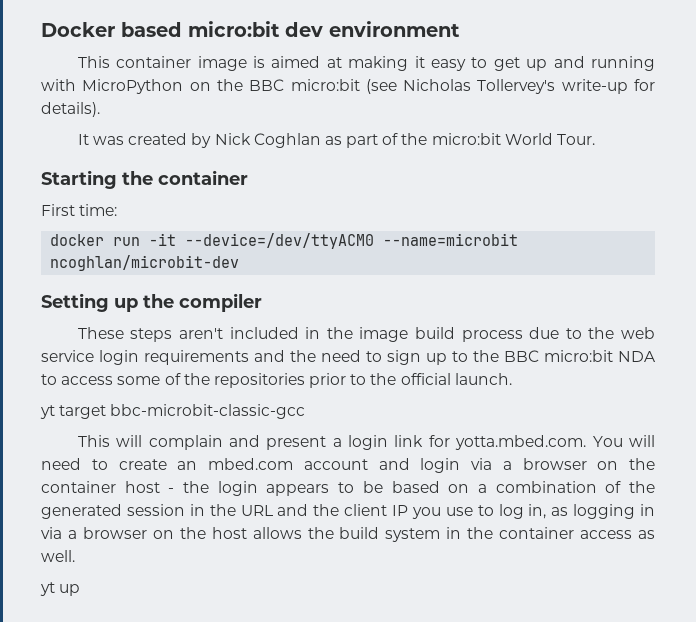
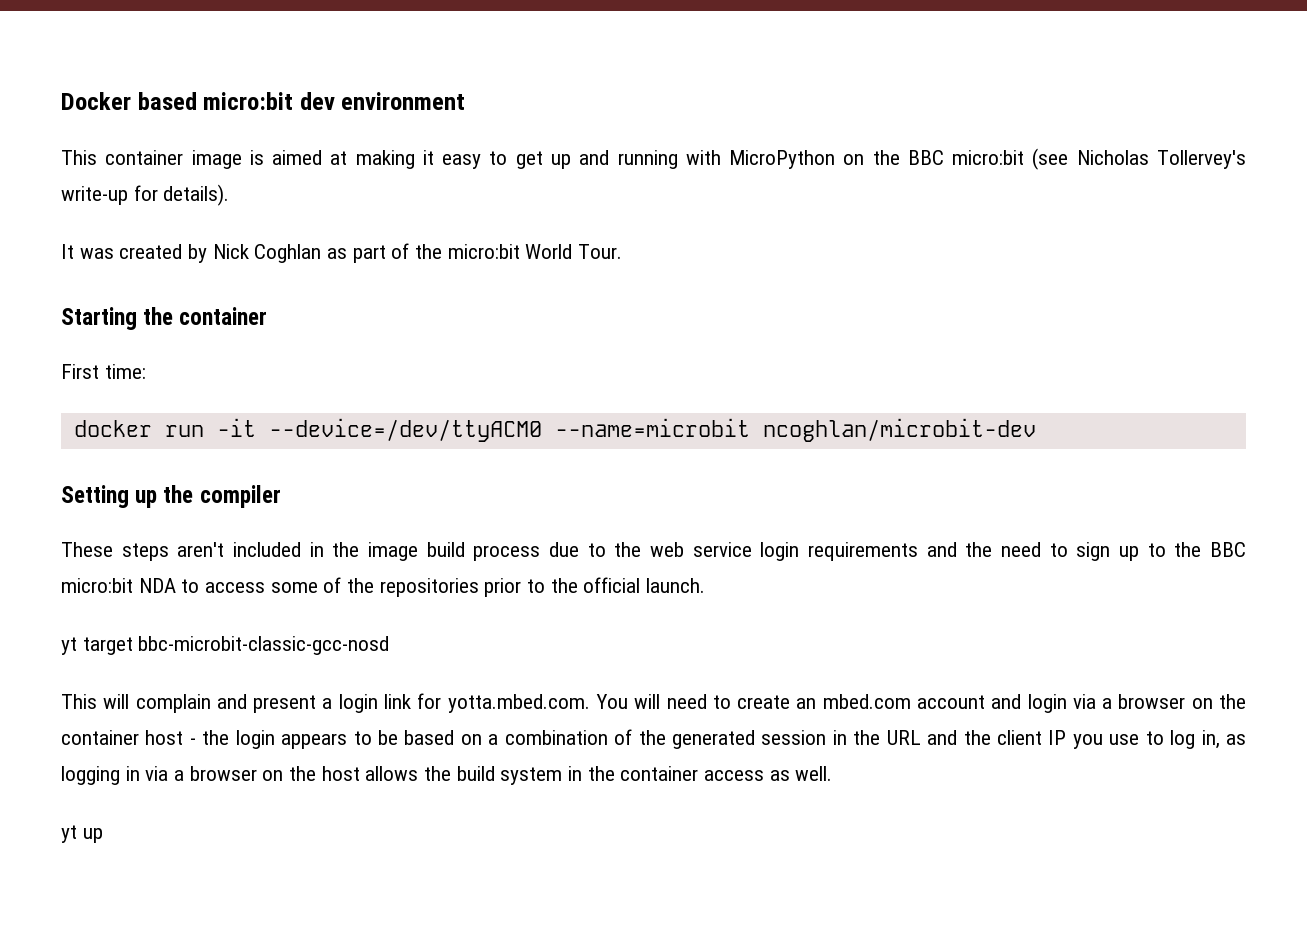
- yt target bbc-microbit-classic-gcc
+ yt target bbc-microbit-classic-gcc-nosd

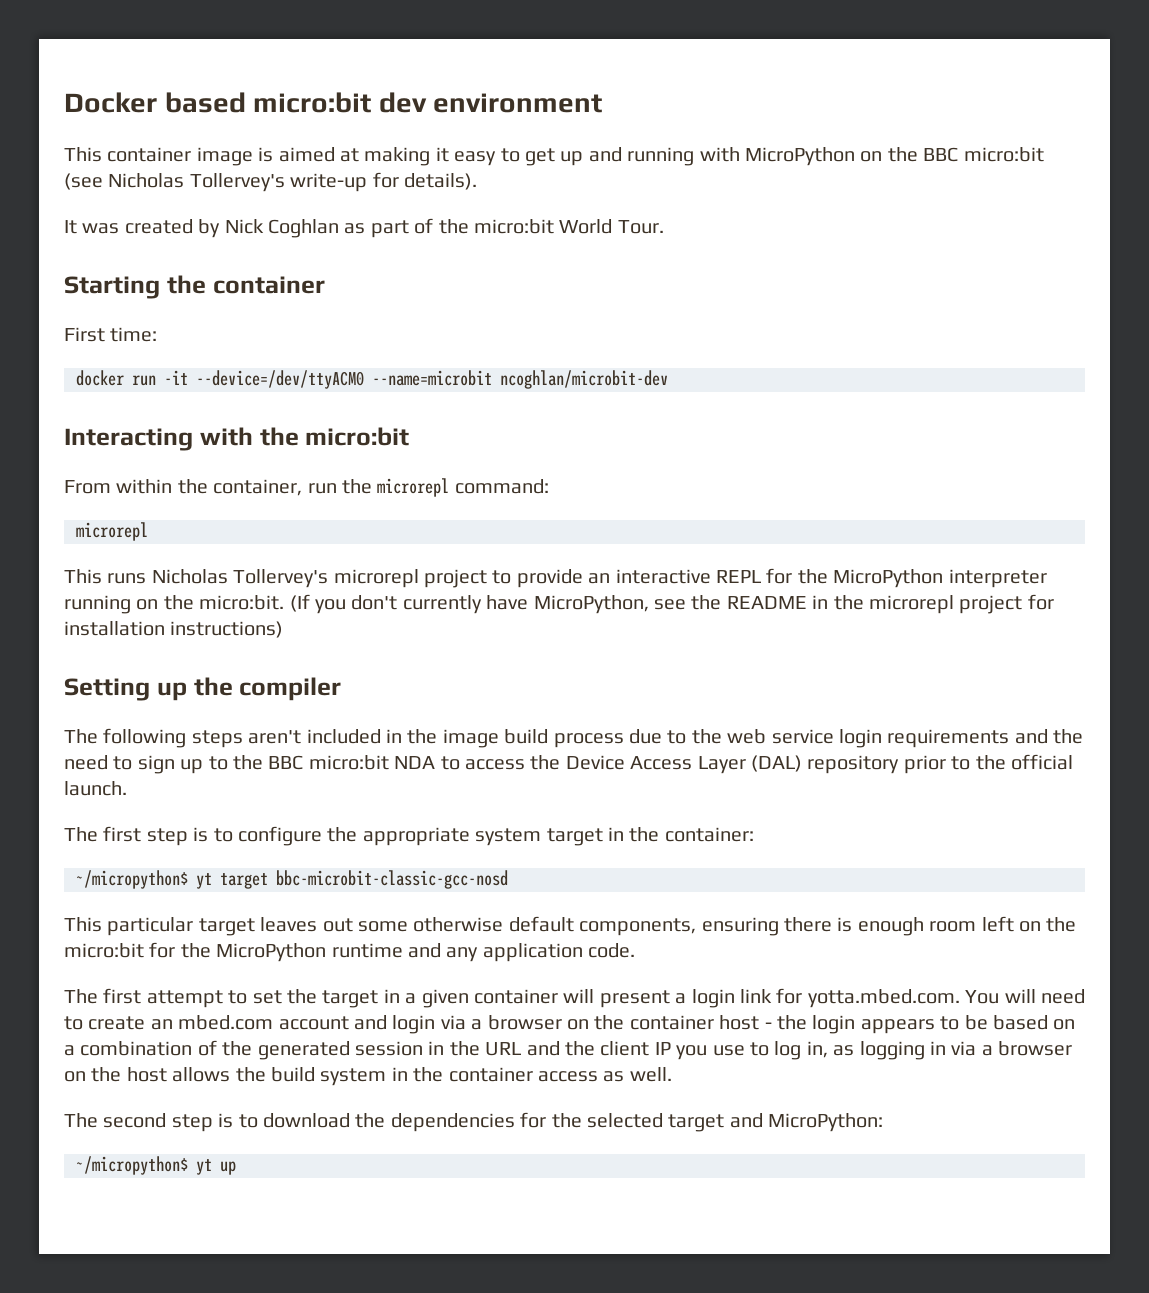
+ Interacting with the micro:bit
+ From within the container, run the microrepl command:
+ microrepl
+ This runs Nicholas Tollervey's microrepl project to provide an interactive REPL for the MicroPython interpreter running on the micro:bit. (If you don't currently have MicroPython, see the README in the microrepl project for installation instructions)
- These steps aren't included in the image build process due to the web service login requirements and the need to sign up to the BBC micro:bit NDA to access some of the repositories prior to the official launch.
+ The following steps aren't included in the image build process due to the web service login requirements and the need to sign up to the BBC micro:bit NDA to access the Device Access Layer (DAL) repository prior to the official launch.
- yt target bbc-microbit-classic-gcc-nosd
- This will complain and present a login link for yotta.mbed.com. You will need to create an mbed.com account and login via a browser on the container host - the login appears to be based on a combination of the generated session in the URL and the client IP you use to log in, as logging in via a browser on the host allows the build system in the container access as well.
+ The first step is to configure the appropriate system target in the container:
+ ~/micropython$ yt target bbc-microbit-classic-gcc-nosd
+ This particular target leaves out some otherwise default components, ensuring there is enough room left on the micro:bit for the MicroPython runtime and any application code.
+ The first attempt to set the target in a given container will present a login link for yotta.mbed.com. You will need to create an mbed.com account and login via a browser on the container host - the login appears to be based on a combination of the generated session in the URL and the client IP you use to log in, as logging in via a browser on the host allows the build system in the container access as well.
- yt up
+ The second step is to download the dependencies for the selected target and MicroPython:
+ ~/micropython$ yt up

